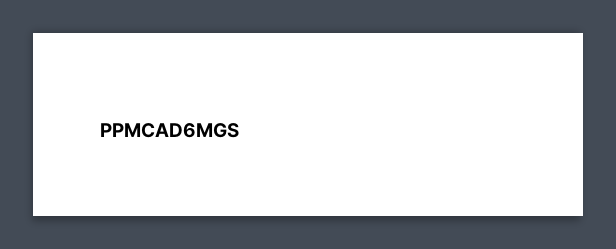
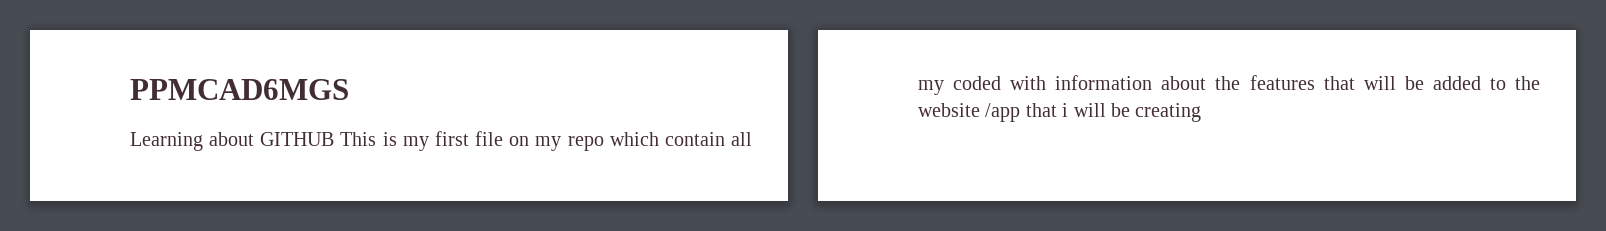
+ Learning about GITHUB This is my first file on my repo which contain all my coded with information about the features that will be added to the website /app that i will be creating

